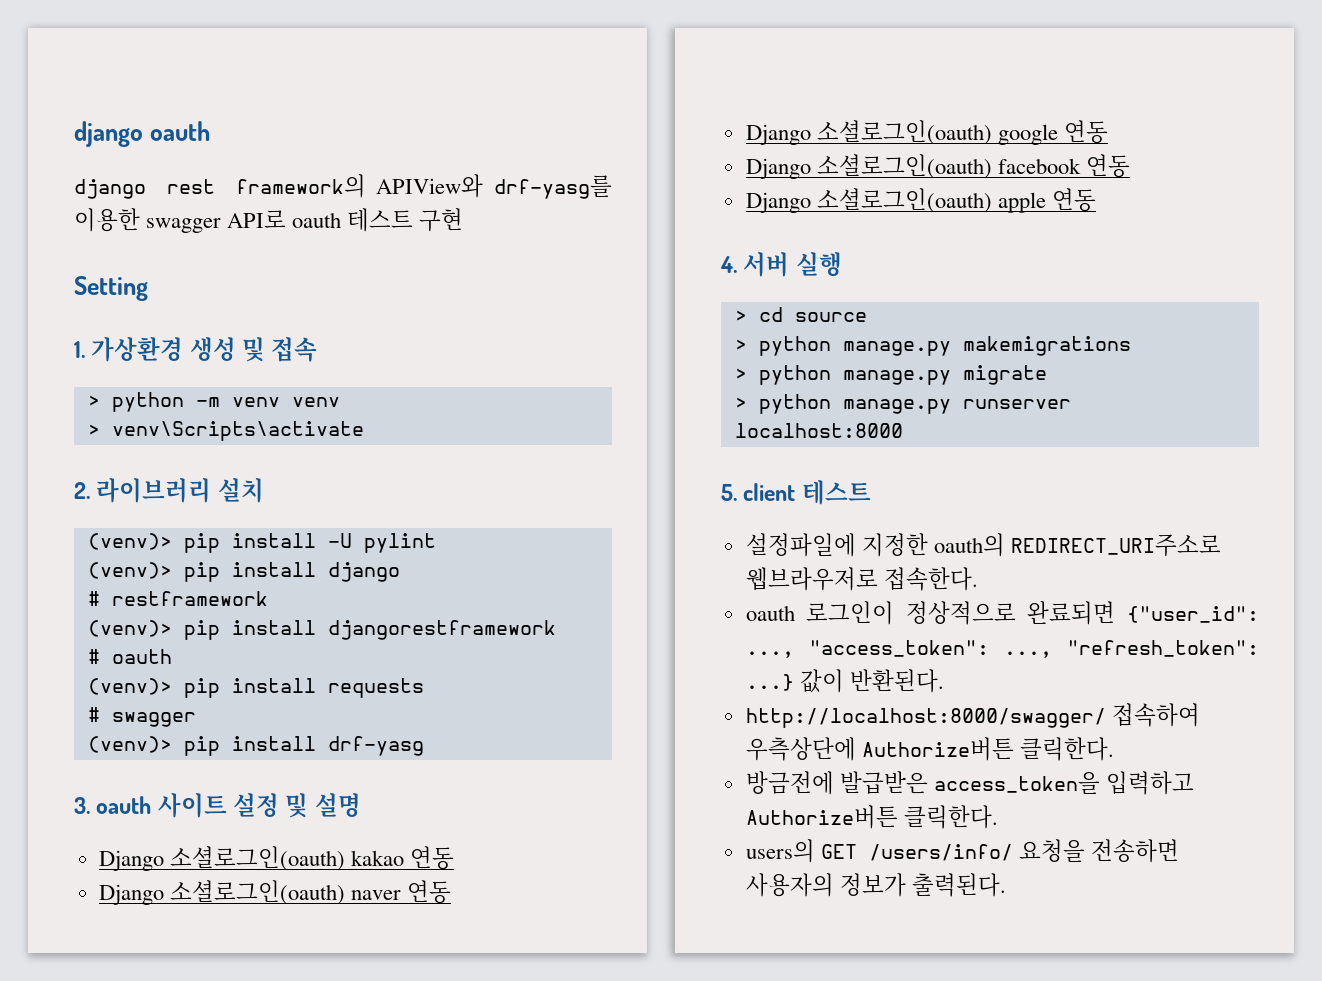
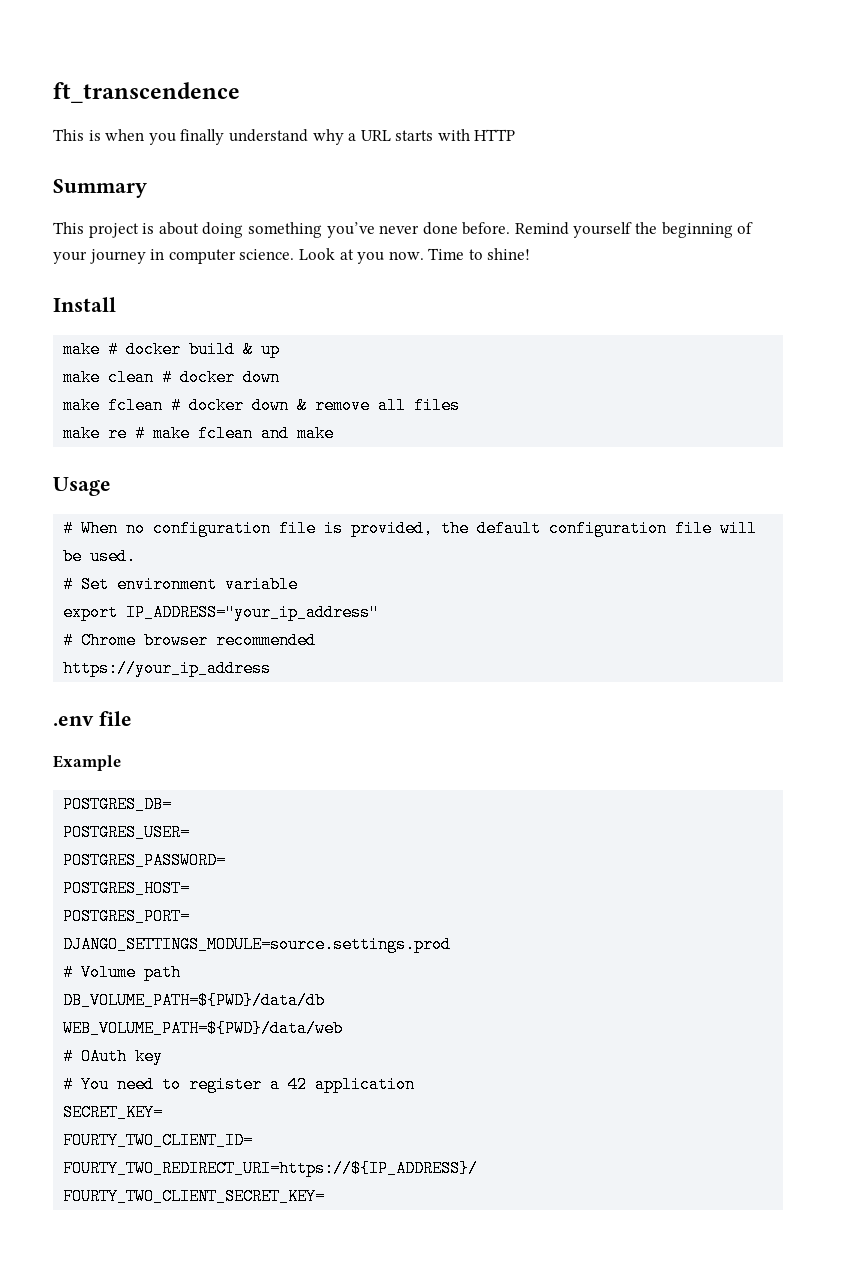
- django oauth
- django rest framework의 APIView와 drf-yasg를 이용한 swagger API로 oauth 테스트 구현
- Setting
- 1. 가상환경 생성 및 접속
- > python -m venv venv
- > venv\Scripts\activate
- 2. 라이브러리 설치
- (venv)> pip install -U pylint
- (venv)> pip install django
- # restframework
- (venv)> pip install djangorestframework
- # oauth
- (venv)> pip install requests
- # swagger
- (venv)> pip install drf-yasg
- 3. oauth 사이트 설정 및 설명
- Django 소셜로그인(oauth) kakao 연동
- Django 소셜로그인(oauth) naver 연동
- Django 소셜로그인(oauth) google 연동
- Django 소셜로그인(oauth) facebook 연동
- Django 소셜로그인(oauth) apple 연동
- 4. 서버 실행
- > cd source
- > python manage.py makemigrations
- > python manage.py migrate
- > python manage.py runserver localhost:8000
- 5. client 테스트
- 설정파일에 지정한 oauth의 REDIRECT_URI주소로 웹브라우저로 접속한다.
- oauth 로그인이 정상적으로 완료되면 {"user_id": ..., "access_token": ..., "refresh_token": ...} 값이 반환된다.
- http://localhost:8000/swagger/ 접속하여 우측상단에 Authorize버튼 클릭한다.
- 방금전에 발급받은 access_token을 입력하고 Authorize버튼 클릭한다.
- users의 GET /users/info/ 요청을 전송하면 사용자의 정보가 출력된다.
+ ft_transcendence
+ This is when you finally understand why a URL starts with HTTP
+ Summary
+ This project is about doing something you’ve never done before. Remind yourself the beginning of your journey in computer science. Look at you now. Time to shine!
+ Install
+ make # docker build & up
+ make clean # docker down
+ make fclean # docker down & remove all files
+ make re # make fclean and make
+ Usage
+ # When no configuration file is provided, the default configuration file will be used.
+ # Set environment variable
+ export IP_ADDRESS="your_ip_address"
+ # Chrome browser recommended
+ https://your_ip_address
+ .env file
+ Example
+ POSTGRES_DB=
+ POSTGRES_USER=
+ POSTGRES_PASSWORD=
+ POSTGRES_HOST=
+ POSTGRES_PORT=
+ DJANGO_SETTINGS_MODULE=source.settings.prod
+ # Volume path
+ DB_VOLUME_PATH=${PWD}/data/db
+ WEB_VOLUME_PATH=${PWD}/data/web
+ # OAuth key
+ # You need to register a 42 application
+ SECRET_KEY=
+ FOURTY_TWO_CLIENT_ID=
+ FOURTY_TWO_REDIRECT_URI=https://${IP_ADDRESS}/
+ FOURTY_TWO_CLIENT_SECRET_KEY=

